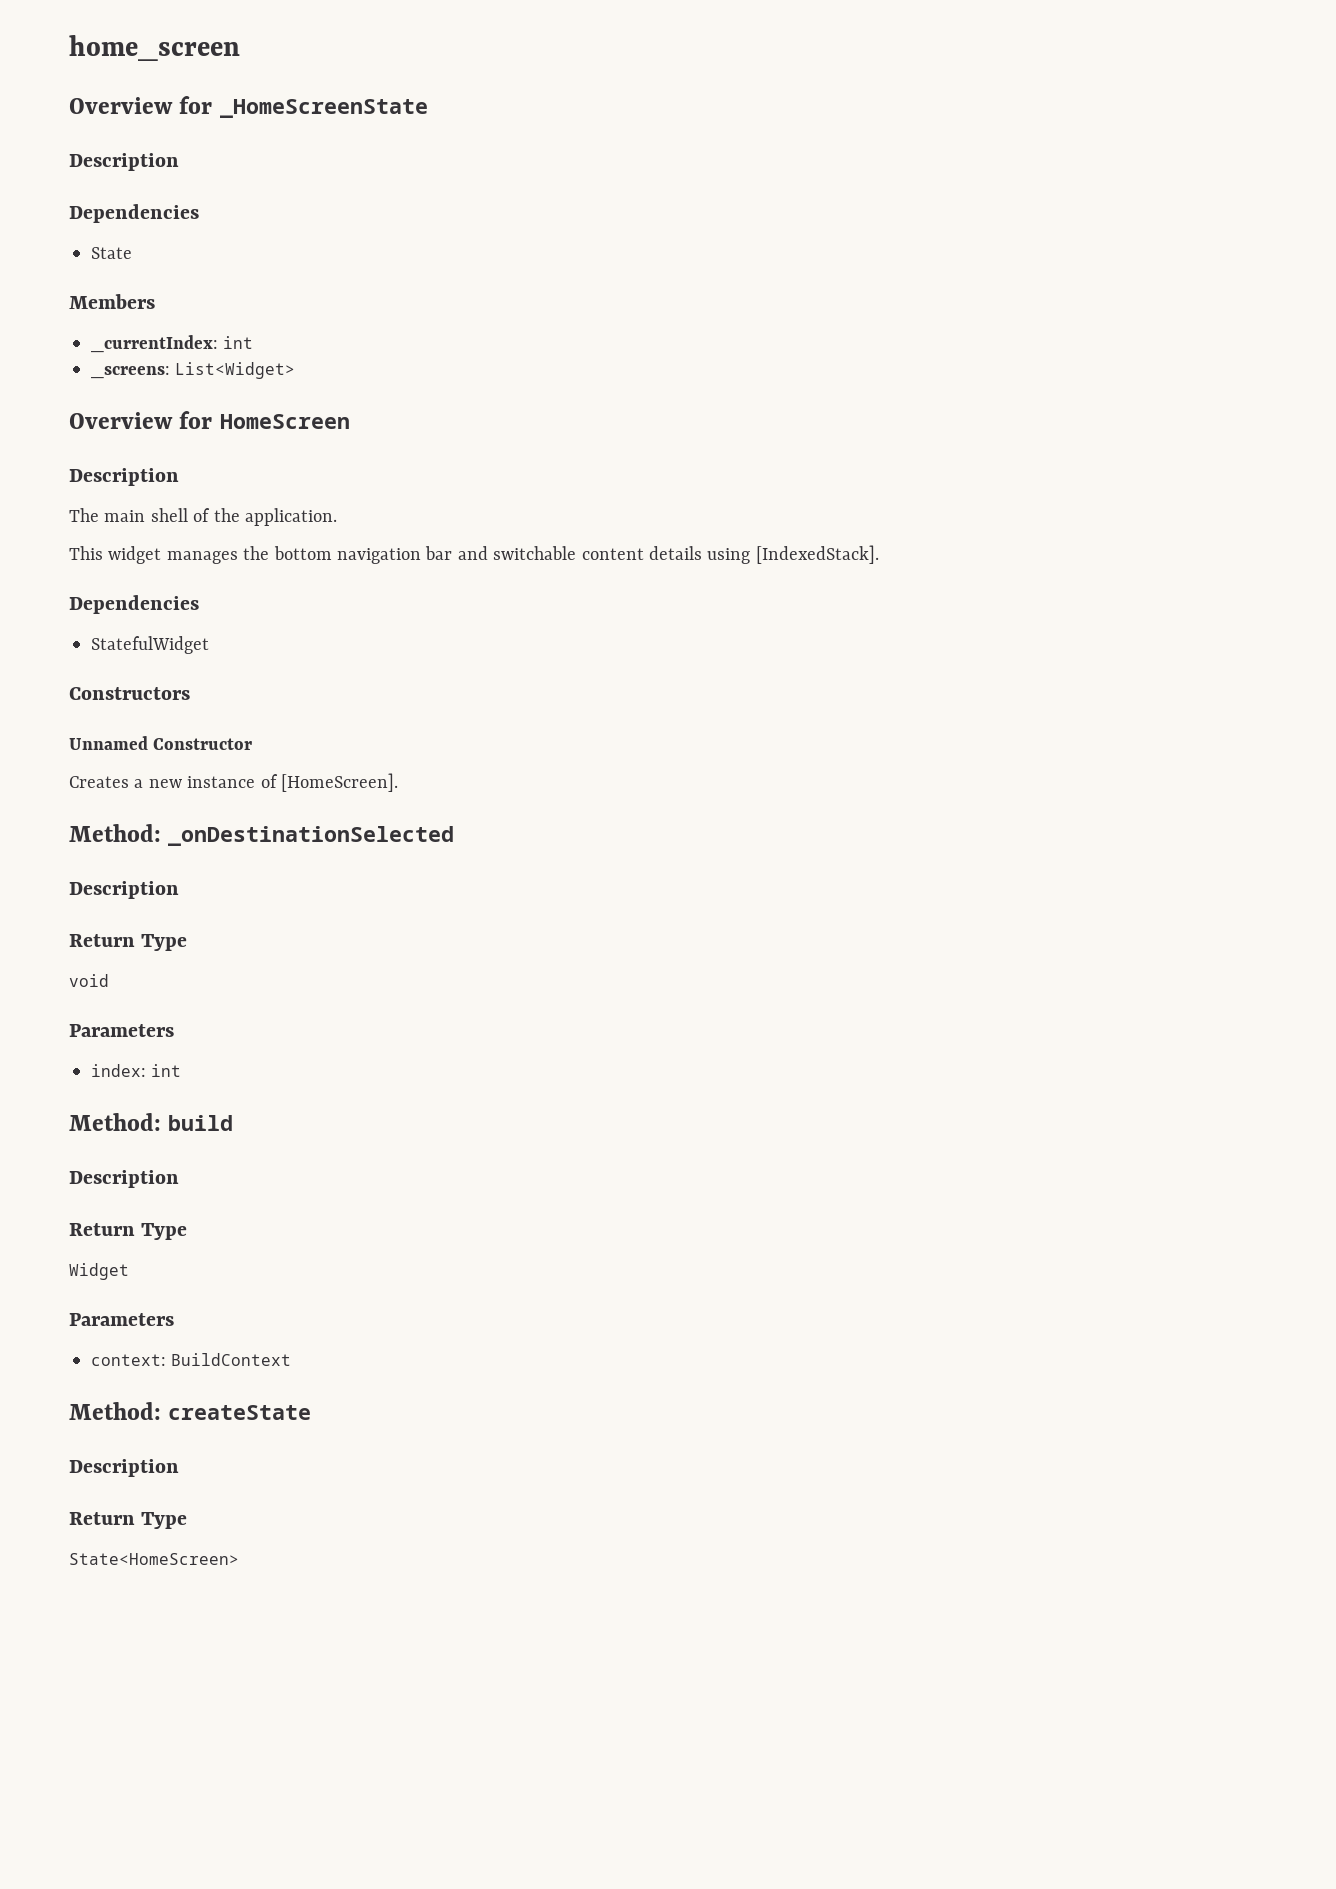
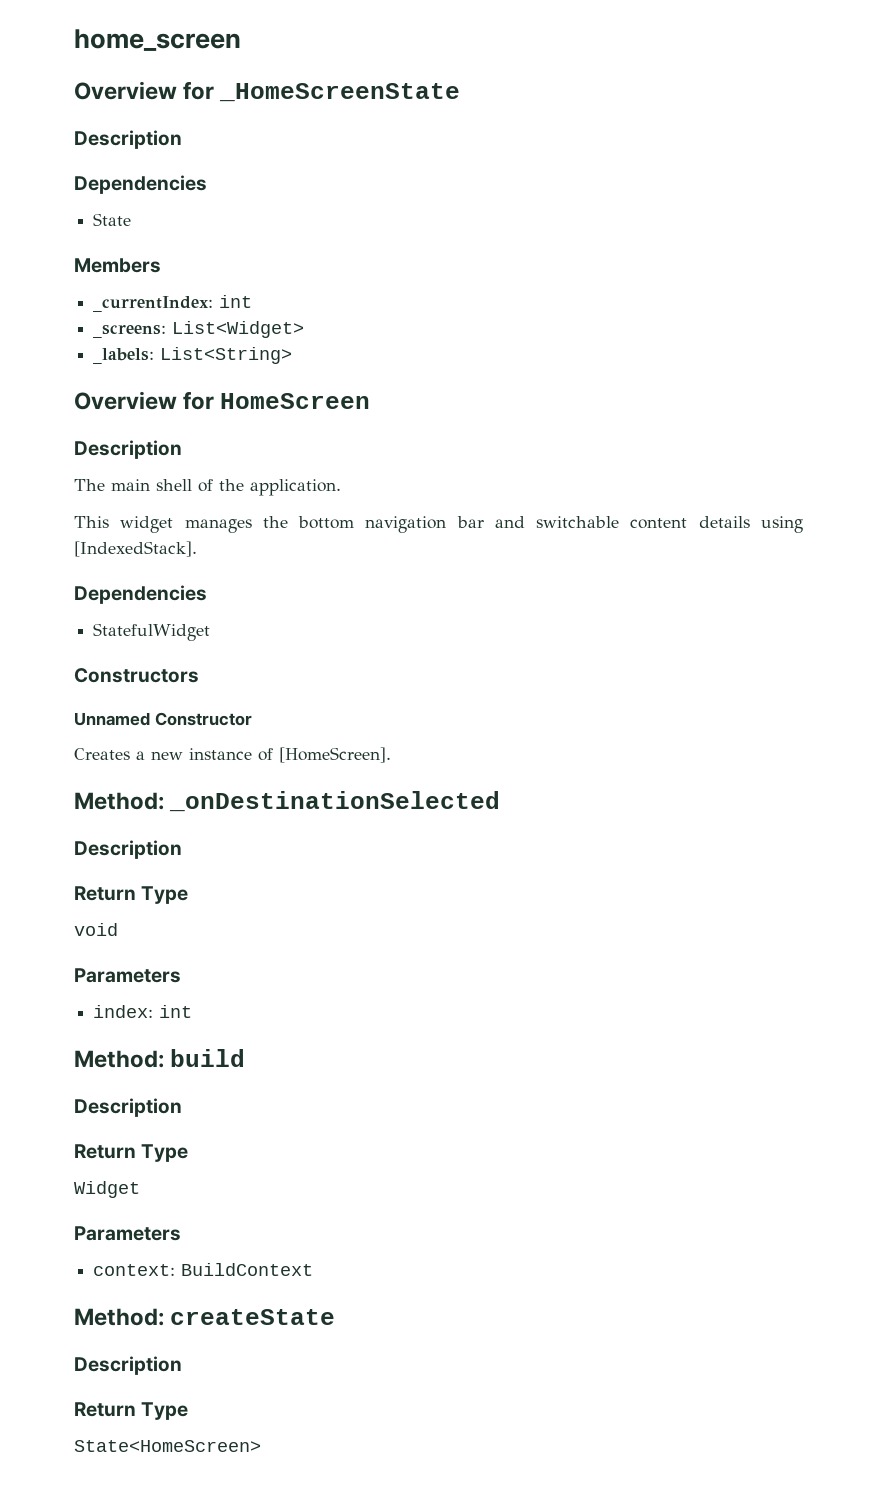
+ _labels: List<String>

